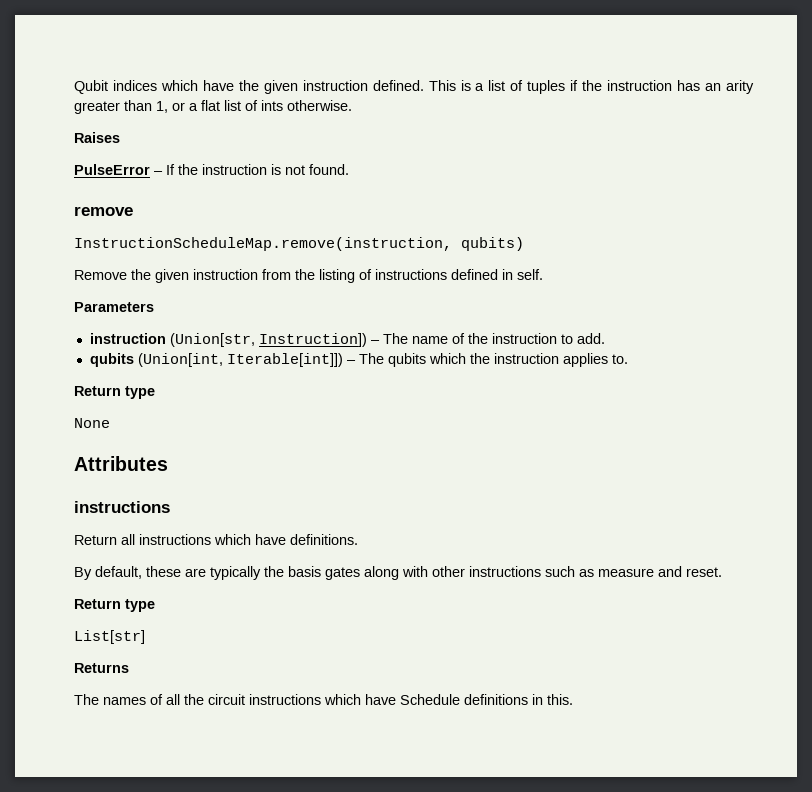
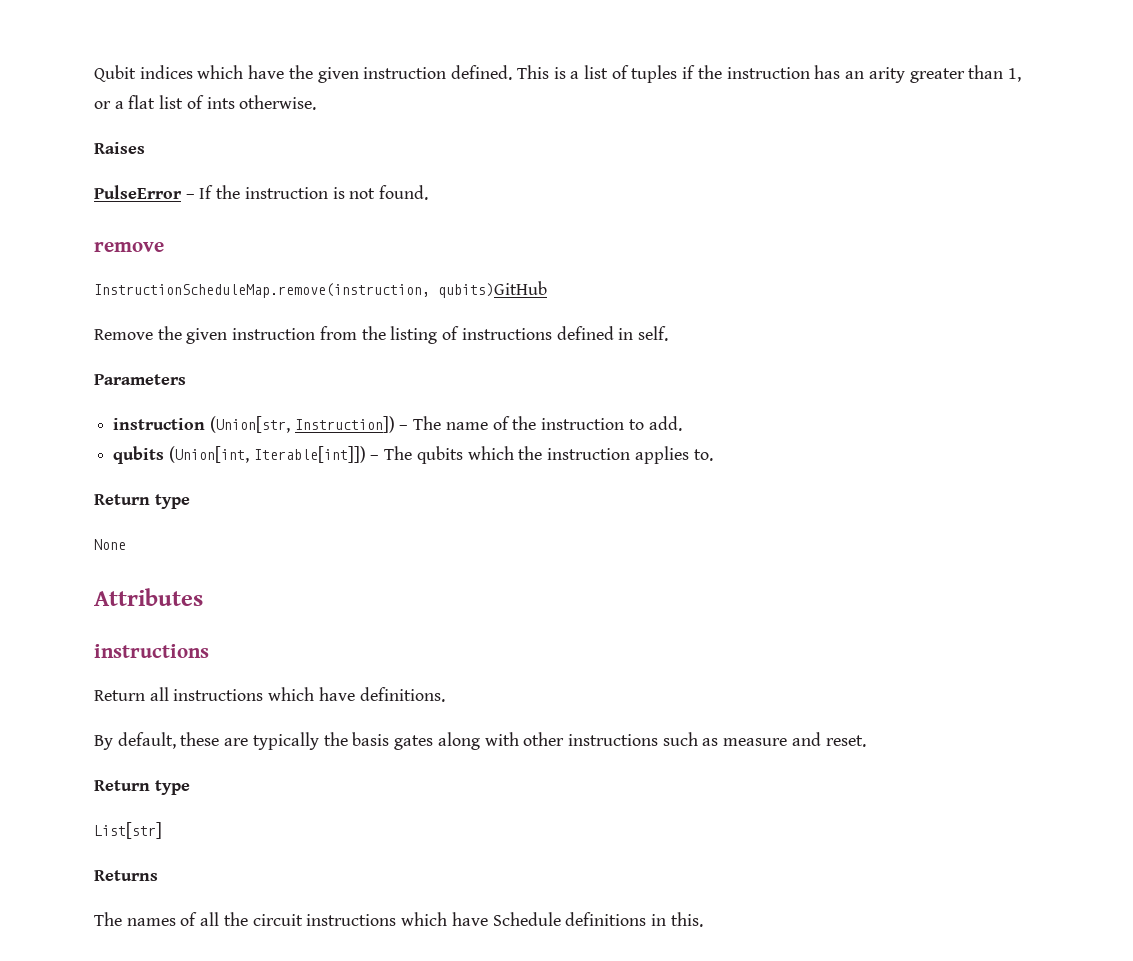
- InstructionScheduleMap.remove(instruction, qubits)
+ InstructionScheduleMap.remove(instruction, qubits)GitHub

